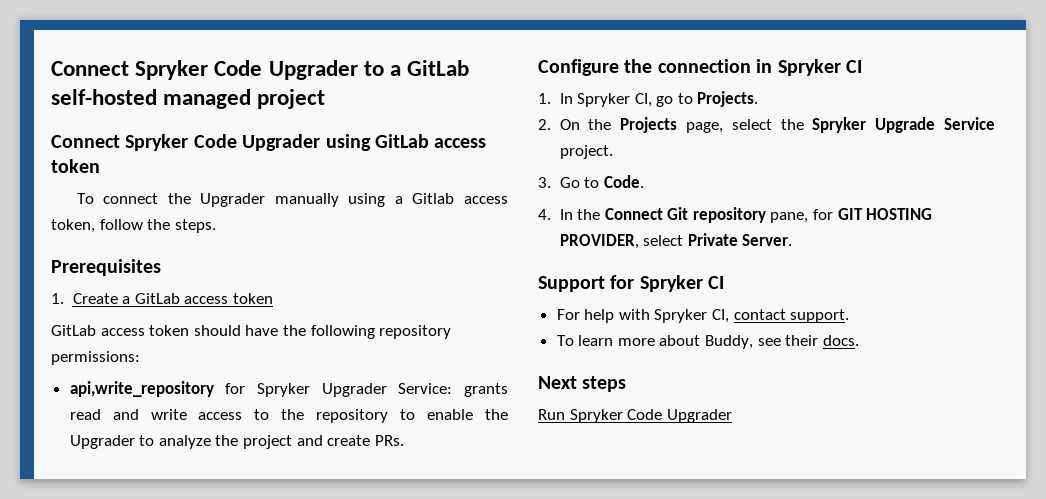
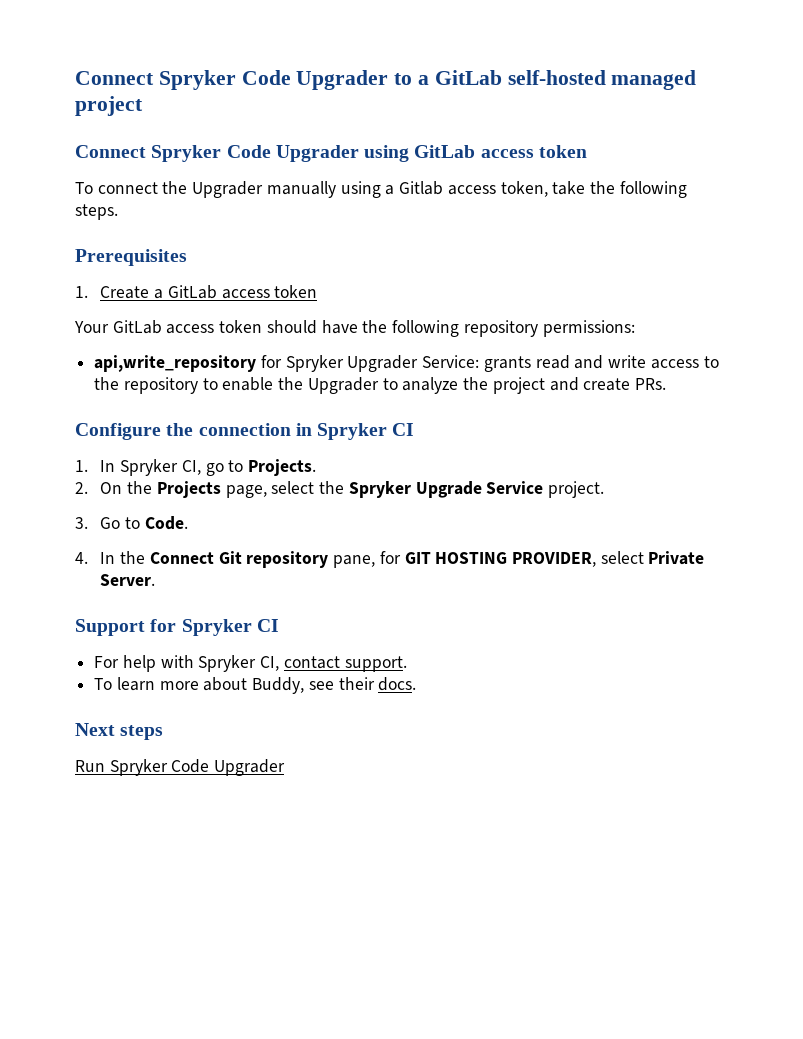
- To connect the Upgrader manually using a Gitlab access token, follow the steps.
+ To connect the Upgrader manually using a Gitlab access token, take the following steps.
- GitLab access token should have the following repository permissions:
+ Your GitLab access token should have the following repository permissions:

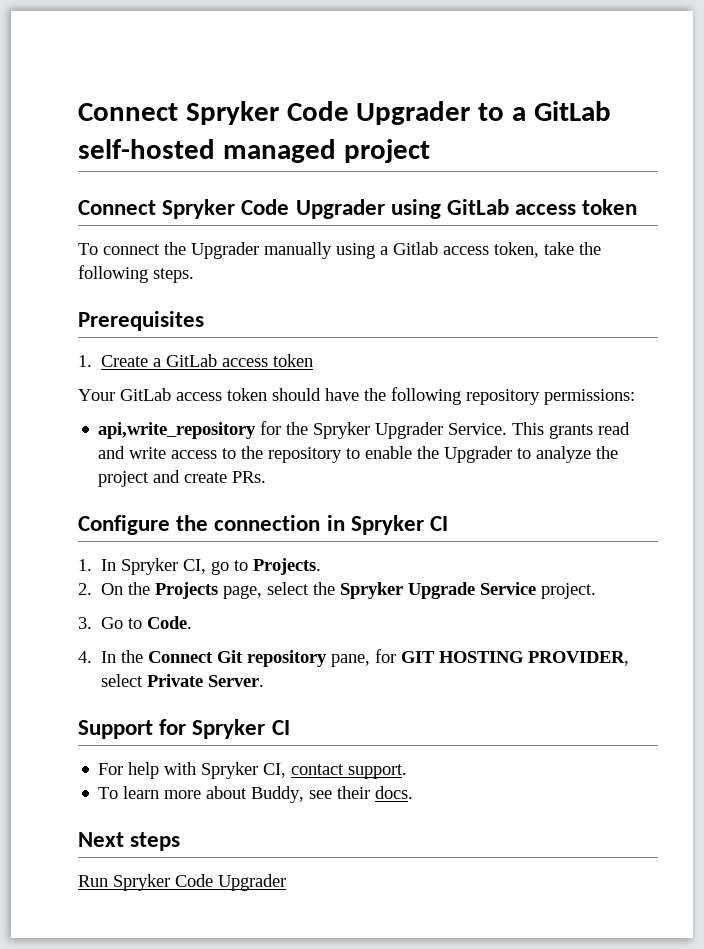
- api,write_repository for Spryker Upgrader Service: grants read and write access to the repository to enable the Upgrader to analyze the project and create PRs.
+ api,write_repository for the Spryker Upgrader Service. This grants read and write access to the repository to enable the Upgrader to analyze the project and create PRs.

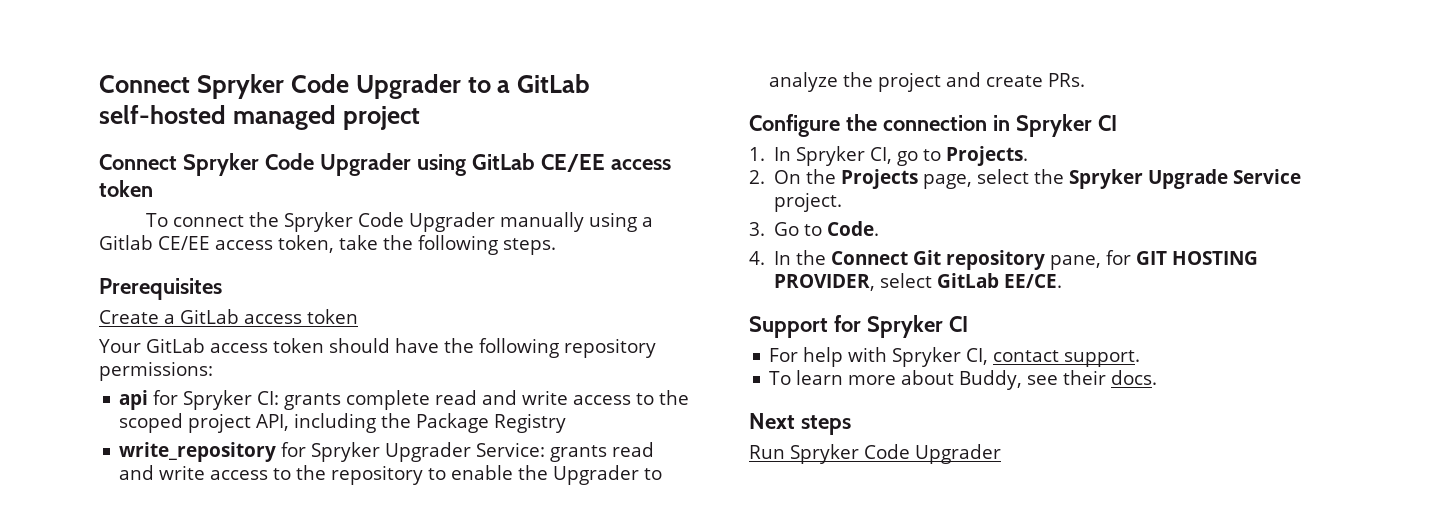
- Connect Spryker Code Upgrader using GitLab access token
+ Connect Spryker Code Upgrader using GitLab CE/EE access token
- To connect the Upgrader manually using a Gitlab access token, take the following steps.
+ To connect the Spryker Code Upgrader manually using a Gitlab CE/EE access token, take the following steps.
- 1. Create a GitLab access token
+ Create a GitLab access token
- api,write_repository for the Spryker Upgrader Service. This grants read and write access to the repository to enable the Upgrader to analyze the project and create PRs.
+ api for Spryker CI: grants complete read and write access to the scoped project API, including the Package Registry
+ write_repository for Spryker Upgrader Service: grants read and write access to the repository to enable the Upgrader to analyze the project and create PRs.
- 4. In the Connect Git repository pane, for GIT HOSTING PROVIDER, select Private Server.
+ 4. In the Connect Git repository pane, for GIT HOSTING PROVIDER, select GitLab EE/CE.

